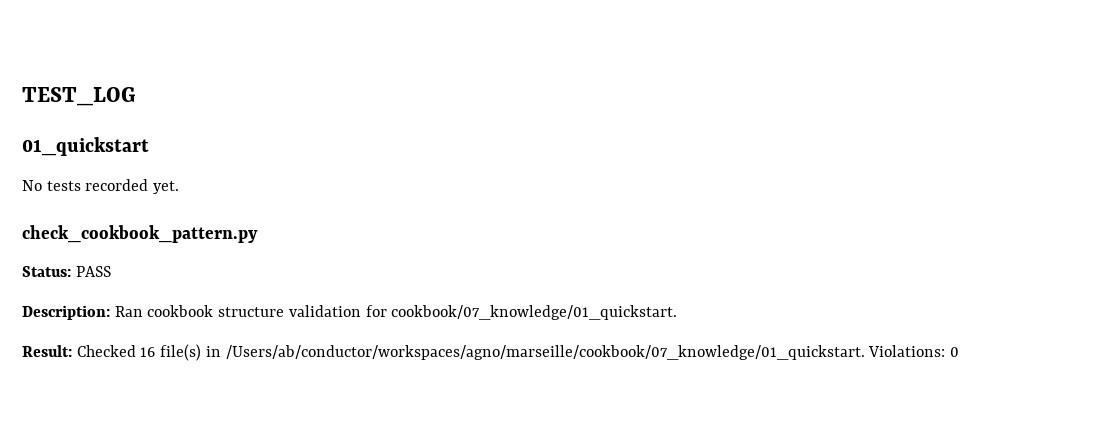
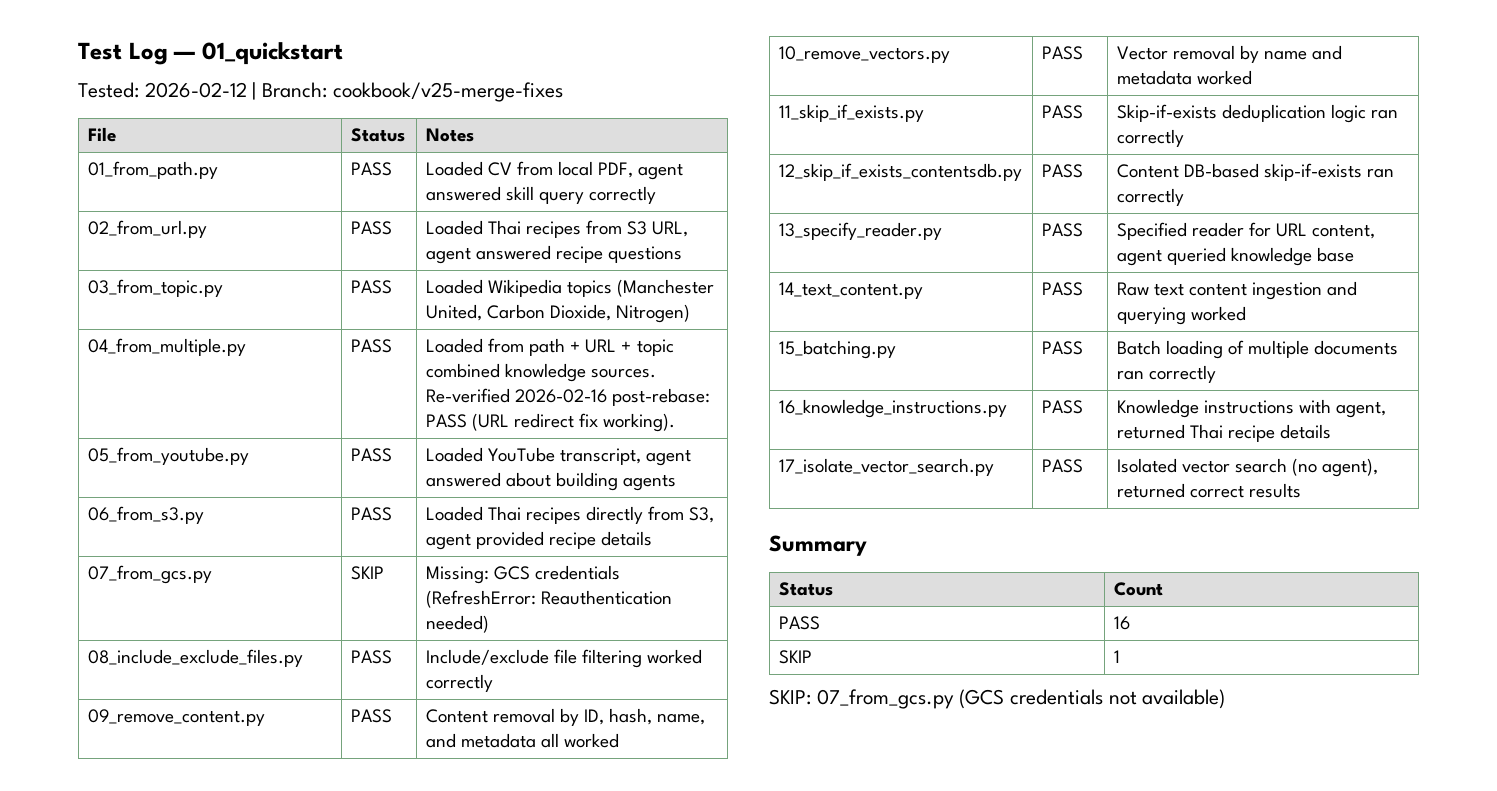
- TEST_LOG
- 01_quickstart
- No tests recorded yet.
- check_cookbook_pattern.py
- Status: PASS
- Description: Ran cookbook structure validation for cookbook/07_knowledge/01_quickstart.
- Result: Checked 16 file(s) in /Users/ab/conductor/workspaces/agno/marseille/cookbook/07_knowledge/01_quickstart. Violations: 0
+ Test Log — 01_quickstart
+ Tested: 2026-02-12 | Branch: cookbook/v25-merge-fixes
+ File | Status | Notes
+ 01_from_path.py | PASS | Loaded CV from local PDF, agent answered skill query correctly
+ 02_from_url.py | PASS | Loaded Thai recipes from S3 URL, agent answered recipe questions
+ 03_from_topic.py | PASS | Loaded Wikipedia topics (Manchester United, Carbon Dioxide, Nitrogen)
+ 04_from_multiple.py | PASS | Loaded from path + URL + topic combined knowledge sources. Re-verified 2026-02-16 post-rebase: PASS (URL redirect fix working).
+ 05_from_youtube.py | PASS | Loaded YouTube transcript, agent answered about building agents
+ 06_from_s3.py | PASS | Loaded Thai recipes directly from S3, agent provided recipe details
+ 07_from_gcs.py | SKIP | Missing: GCS credentials (RefreshError: Reauthentication needed)
+ 08_include_exclude_files.py | PASS | Include/exclude file filtering worked correctly
+ 09_remove_content.py | PASS | Content removal by ID, hash, name, and metadata all worked
+ 10_remove_vectors.py | PASS | Vector removal by name and metadata worked
+ 11_skip_if_exists.py | PASS | Skip-if-exists deduplication logic ran correctly
+ 12_skip_if_exists_contentsdb.py | PASS | Content DB-based skip-if-exists ran correctly
+ 13_specify_reader.py | PASS | Specified reader for URL content, agent queried knowledge base
+ 14_text_content.py | PASS | Raw text content ingestion and querying worked
+ 15_batching.py | PASS | Batch loading of multiple documents ran correctly
+ 16_knowledge_instructions.py | PASS | Knowledge instructions with agent, returned Thai recipe details
+ 17_isolate_vector_search.py | PASS | Isolated vector search (no agent), returned correct results
+ Summary
+ Status | Count
+ PASS | 16
+ SKIP | 1
+ SKIP: 07_from_gcs.py (GCS credentials not available)

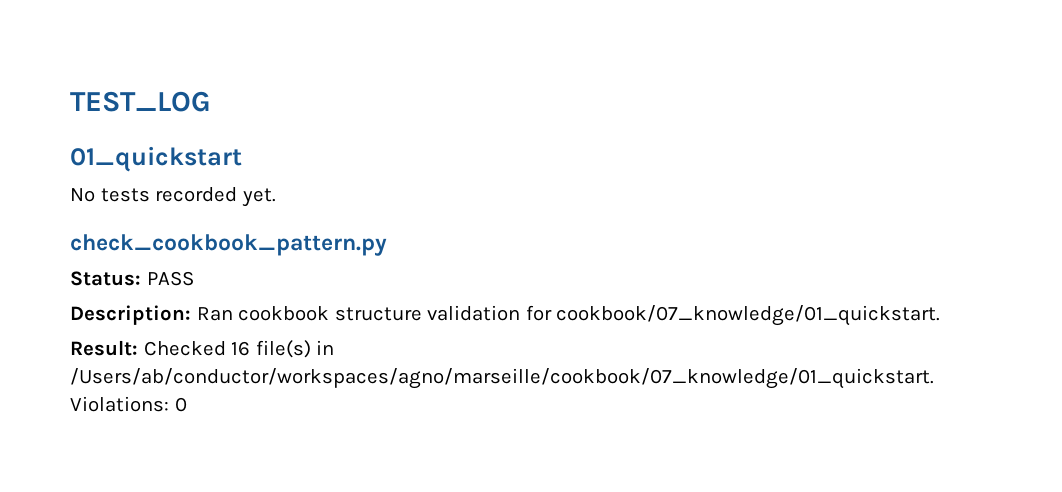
- Test Log — 01_quickstart
- Tested: 2026-02-12 | Branch: cookbook/v25-merge-fixes
- File | Status | Notes
- 01_from_path.py | PASS | Loaded CV from local PDF, agent answered skill query correctly
- 02_from_url.py | PASS | Loaded Thai recipes from S3 URL, agent answered recipe questions
- 03_from_topic.py | PASS | Loaded Wikipedia topics (Manchester United, Carbon Dioxide, Nitrogen)
- 04_from_multiple.py | PASS | Loaded from path + URL + topic combined knowledge sources. Re-verified 2026-02-16 post-rebase: PASS (URL redirect fix working).
- 05_from_youtube.py | PASS | Loaded YouTube transcript, agent answered about building agents
- 06_from_s3.py | PASS | Loaded Thai recipes directly from S3, agent provided recipe details
- 07_from_gcs.py | SKIP | Missing: GCS credentials (RefreshError: Reauthentication needed)
- 08_include_exclude_files.py | PASS | Include/exclude file filtering worked correctly
- 09_remove_content.py | PASS | Content removal by ID, hash, name, and metadata all worked
- 10_remove_vectors.py | PASS | Vector removal by name and metadata worked
- 11_skip_if_exists.py | PASS | Skip-if-exists deduplication logic ran correctly
- 12_skip_if_exists_contentsdb.py | PASS | Content DB-based skip-if-exists ran correctly
- 13_specify_reader.py | PASS | Specified reader for URL content, agent queried knowledge base
- 14_text_content.py | PASS | Raw text content ingestion and querying worked
- 15_batching.py | PASS | Batch loading of multiple documents ran correctly
- 16_knowledge_instructions.py | PASS | Knowledge instructions with agent, returned Thai recipe details
- 17_isolate_vector_search.py | PASS | Isolated vector search (no agent), returned correct results
- Summary
- Status | Count
- PASS | 16
- SKIP | 1
- SKIP: 07_from_gcs.py (GCS credentials not available)
+ TEST_LOG
+ 01_quickstart
+ No tests recorded yet.
+ check_cookbook_pattern.py
+ Status: PASS
+ Description: Ran cookbook structure validation for cookbook/07_knowledge/01_quickstart.
+ Result: Checked 16 file(s) in /Users/ab/conductor/workspaces/agno/marseille/cookbook/07_knowledge/01_quickstart. Violations: 0

